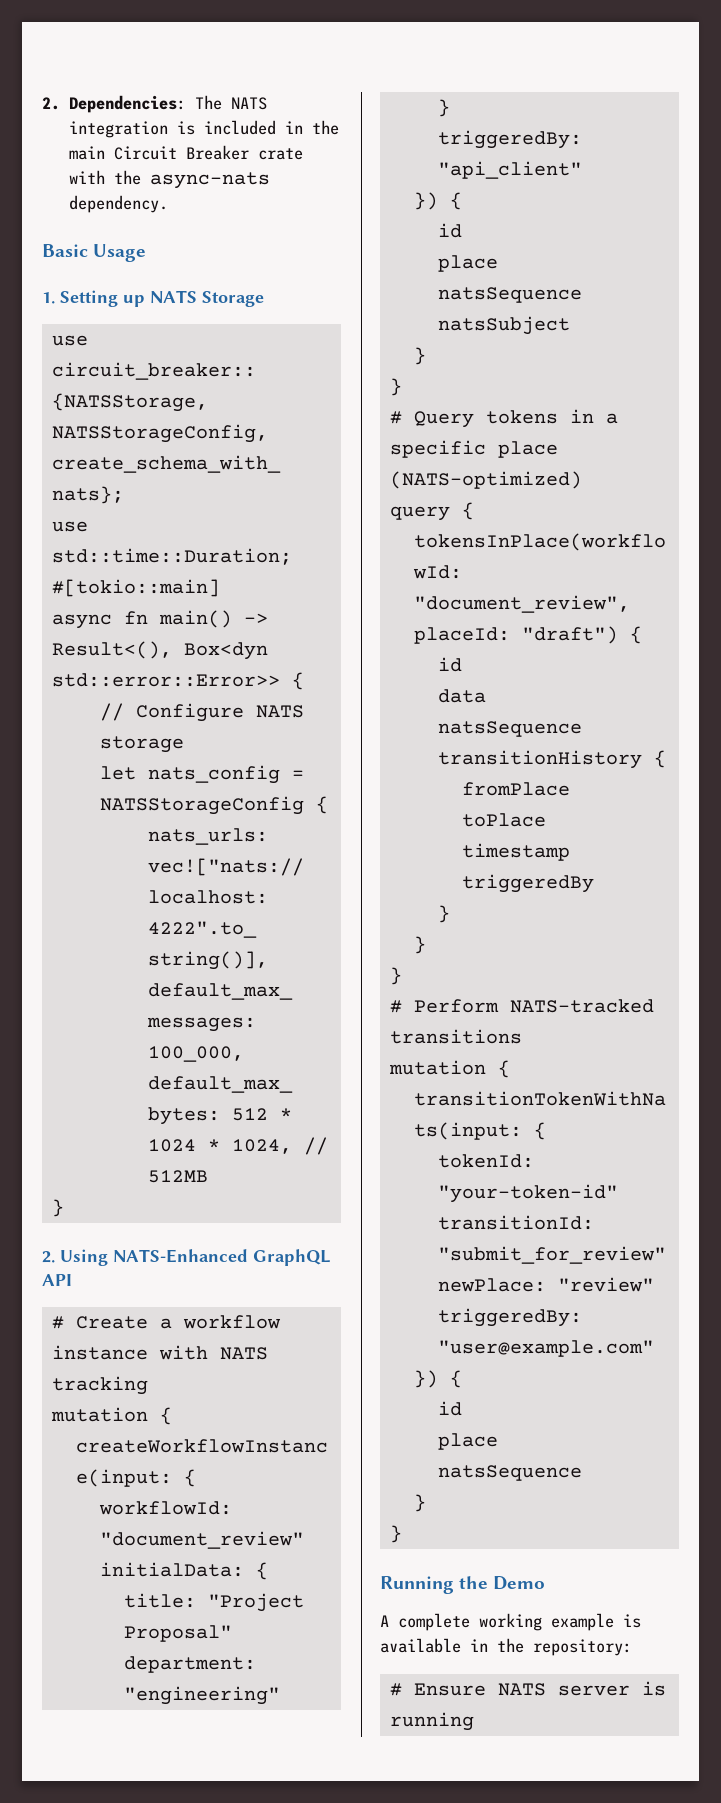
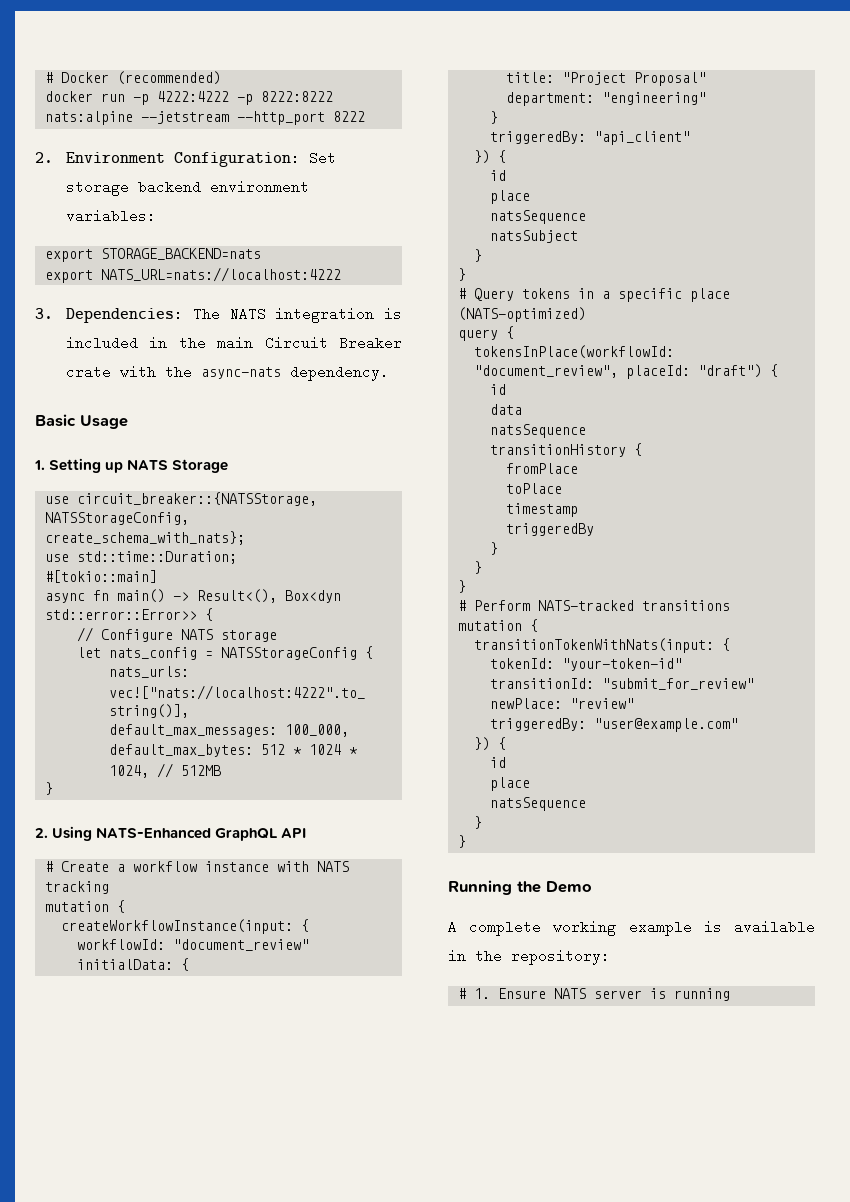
- 2. Dependencies: The NATS integration is included in the main Circuit Breaker crate with the async-nats dependency.
+ # Docker (recommended)
+ docker run -p 4222:4222 -p 8222:8222 nats:alpine --jetstream --http_port 8222
+ 2. Environment Configuration: Set storage backend environment variables:
+ export STORAGE_BACKEND=nats
+ export NATS_URL=nats://localhost:4222
+ 3. Dependencies: The NATS integration is included in the main Circuit Breaker crate with the async-nats dependency.
- # Ensure NATS server is running
+ # 1. Ensure NATS server is running

